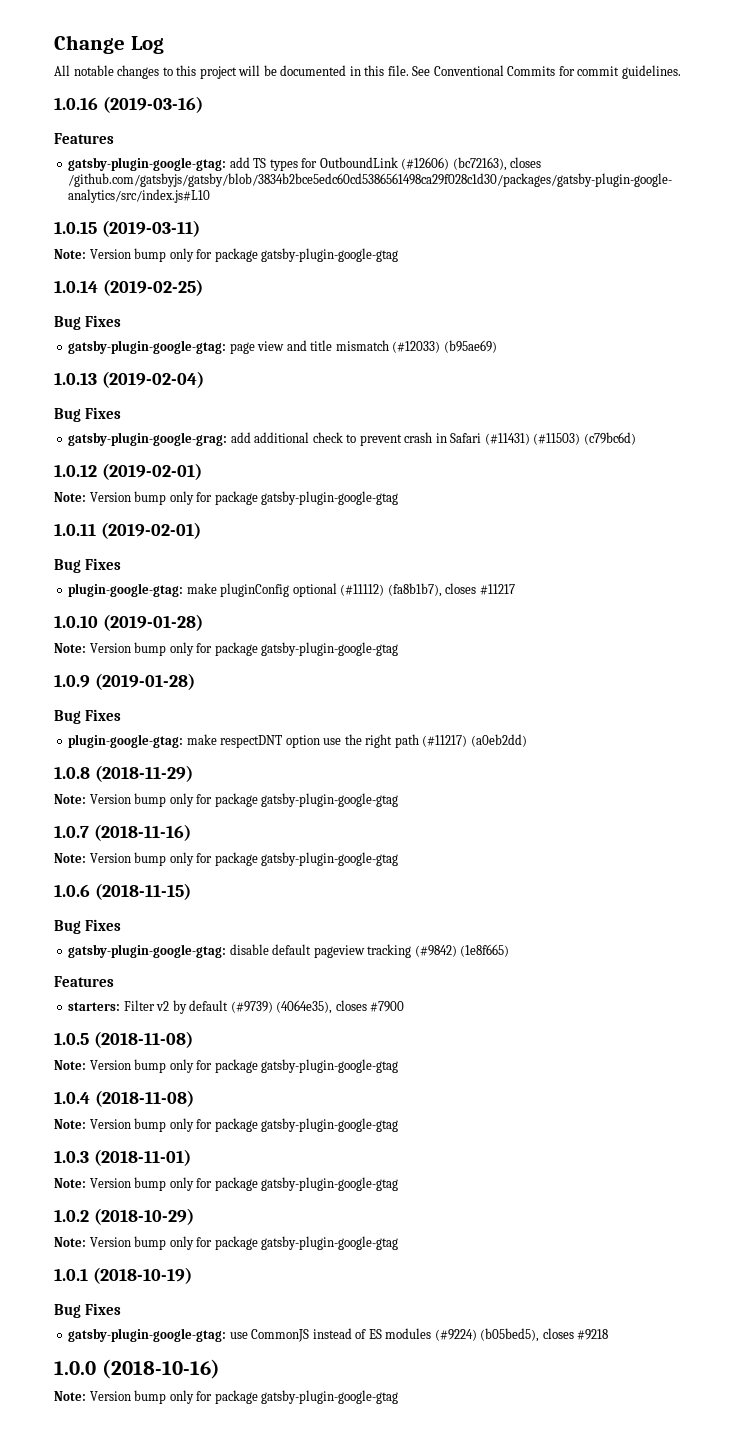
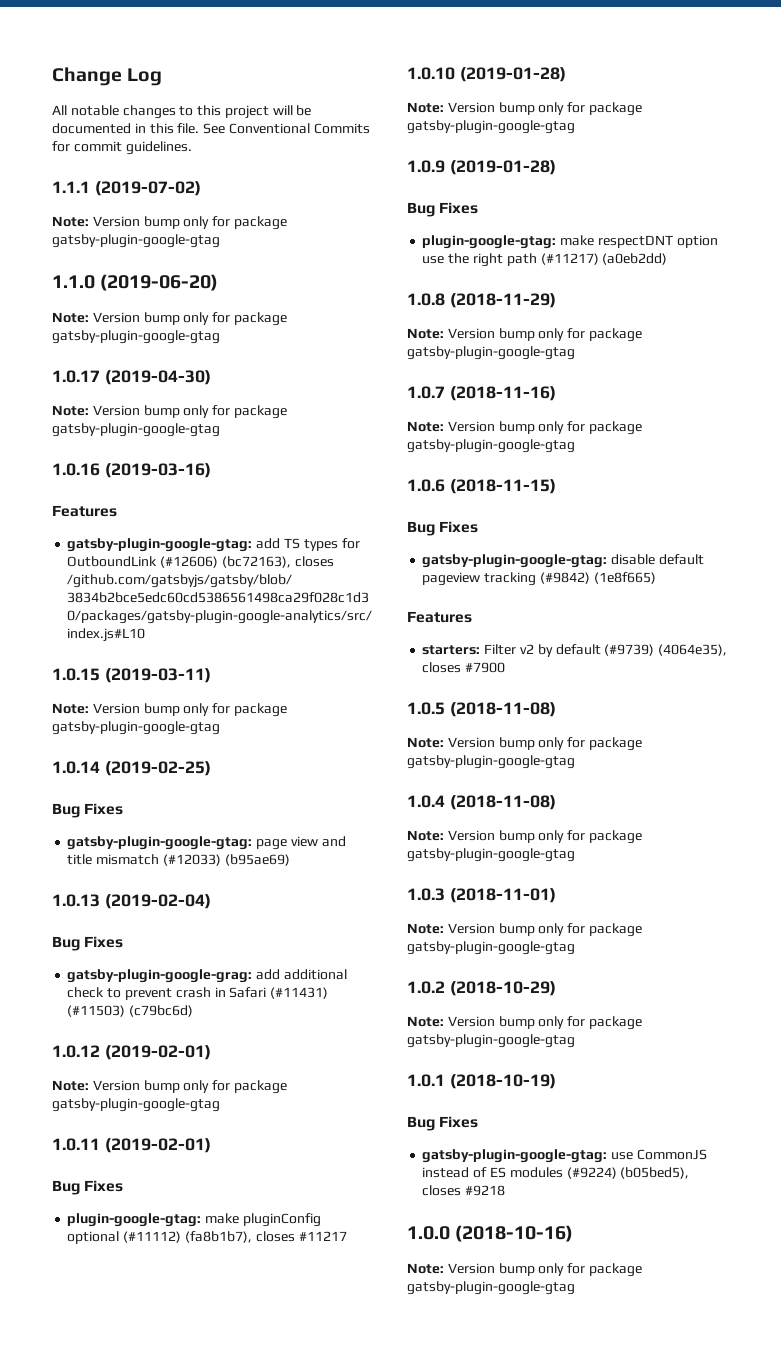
+ 1.1.1 (2019-07-02)
+ Note: Version bump only for package gatsby-plugin-google-gtag
+ 1.1.0 (2019-06-20)
+ Note: Version bump only for package gatsby-plugin-google-gtag
+ 1.0.17 (2019-04-30)
+ Note: Version bump only for package gatsby-plugin-google-gtag

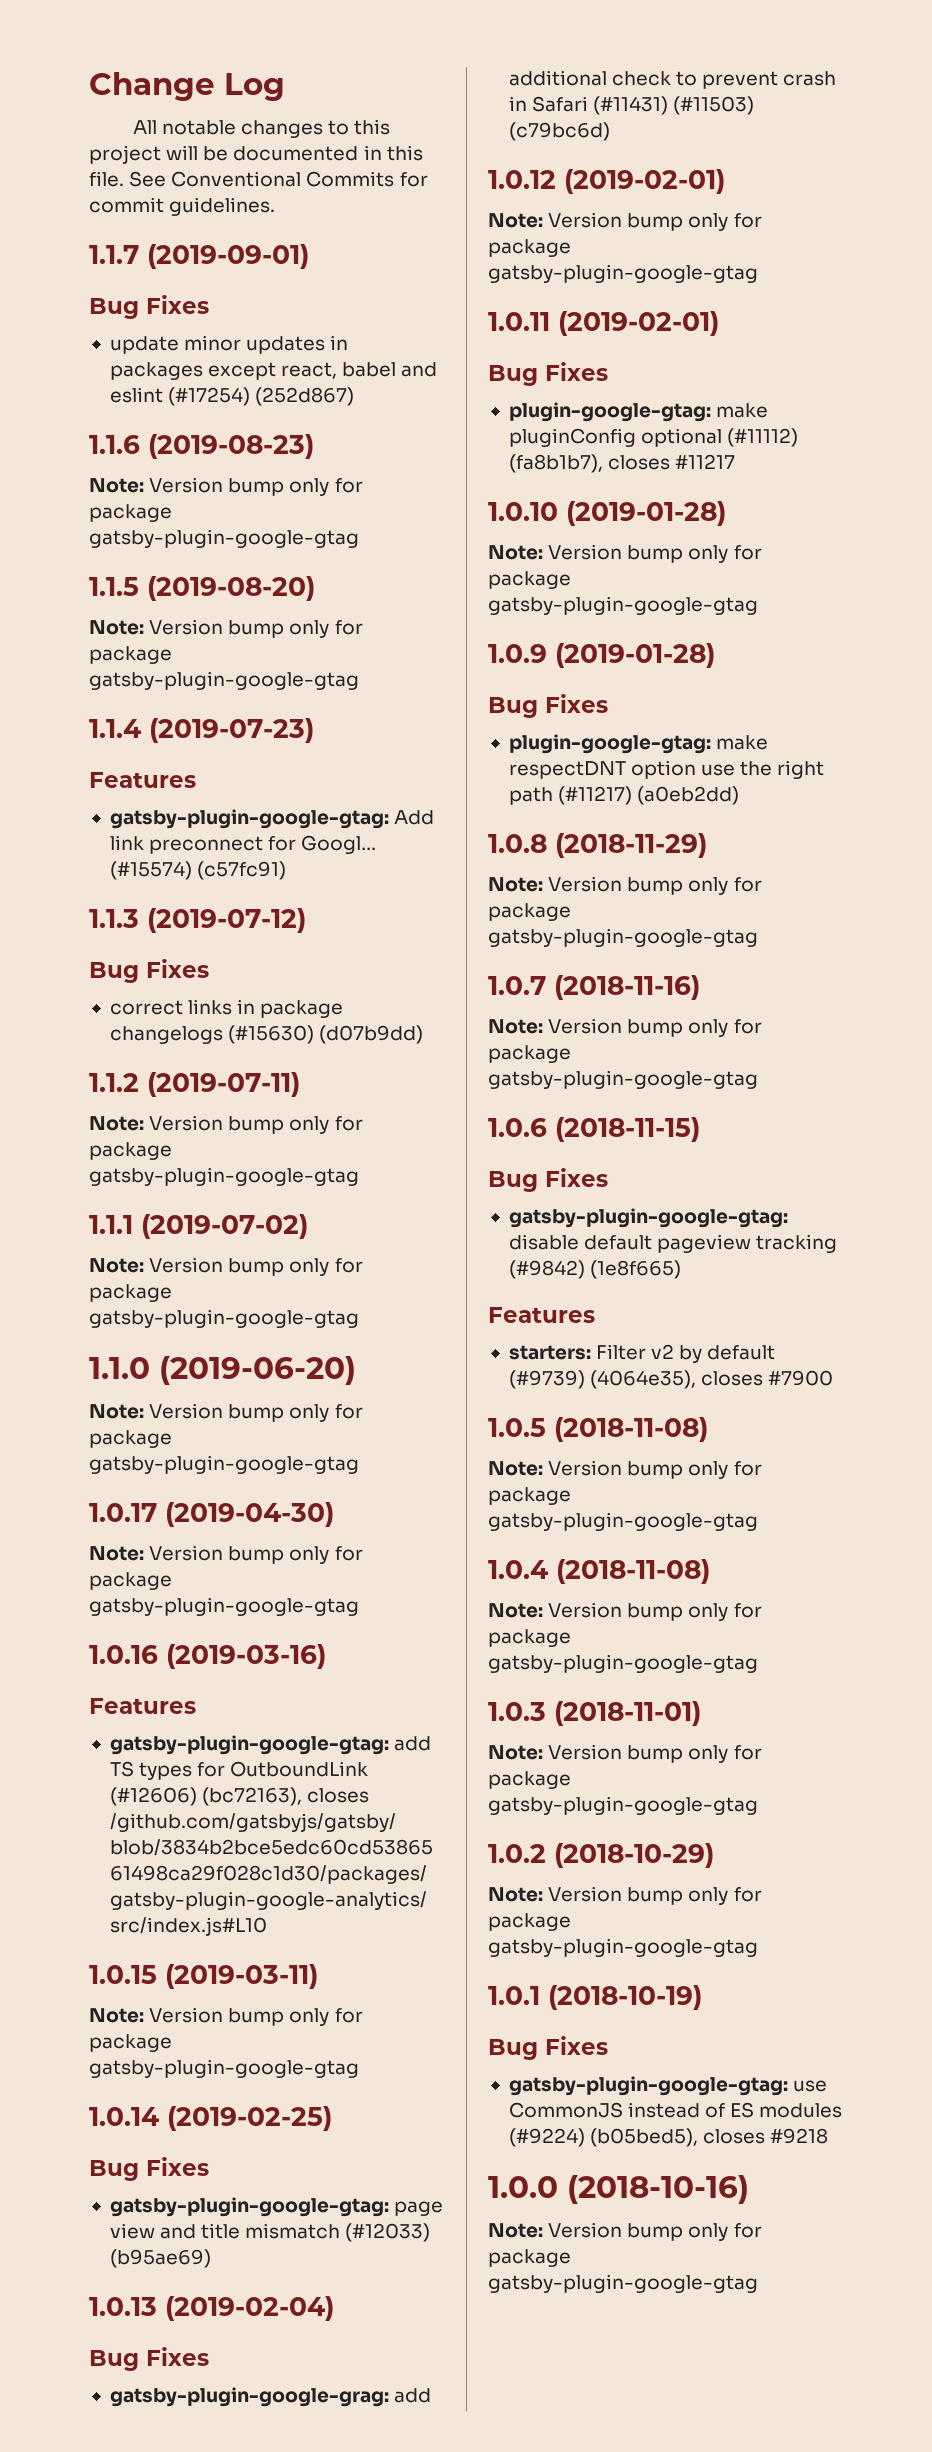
+ 1.1.7 (2019-09-01)
+ Bug Fixes
+ update minor updates in packages except react, babel and eslint (#17254) (252d867)
+ 1.1.6 (2019-08-23)
+ Note: Version bump only for package gatsby-plugin-google-gtag
+ 1.1.5 (2019-08-20)
+ Note: Version bump only for package gatsby-plugin-google-gtag
+ 1.1.4 (2019-07-23)
+ Features
+ gatsby-plugin-google-gtag: Add link preconnect for Googl… (#15574) (c57fc91)
+ 1.1.3 (2019-07-12)
+ Bug Fixes
+ correct links in package changelogs (#15630) (d07b9dd)
+ 1.1.2 (2019-07-11)
+ Note: Version bump only for package gatsby-plugin-google-gtag

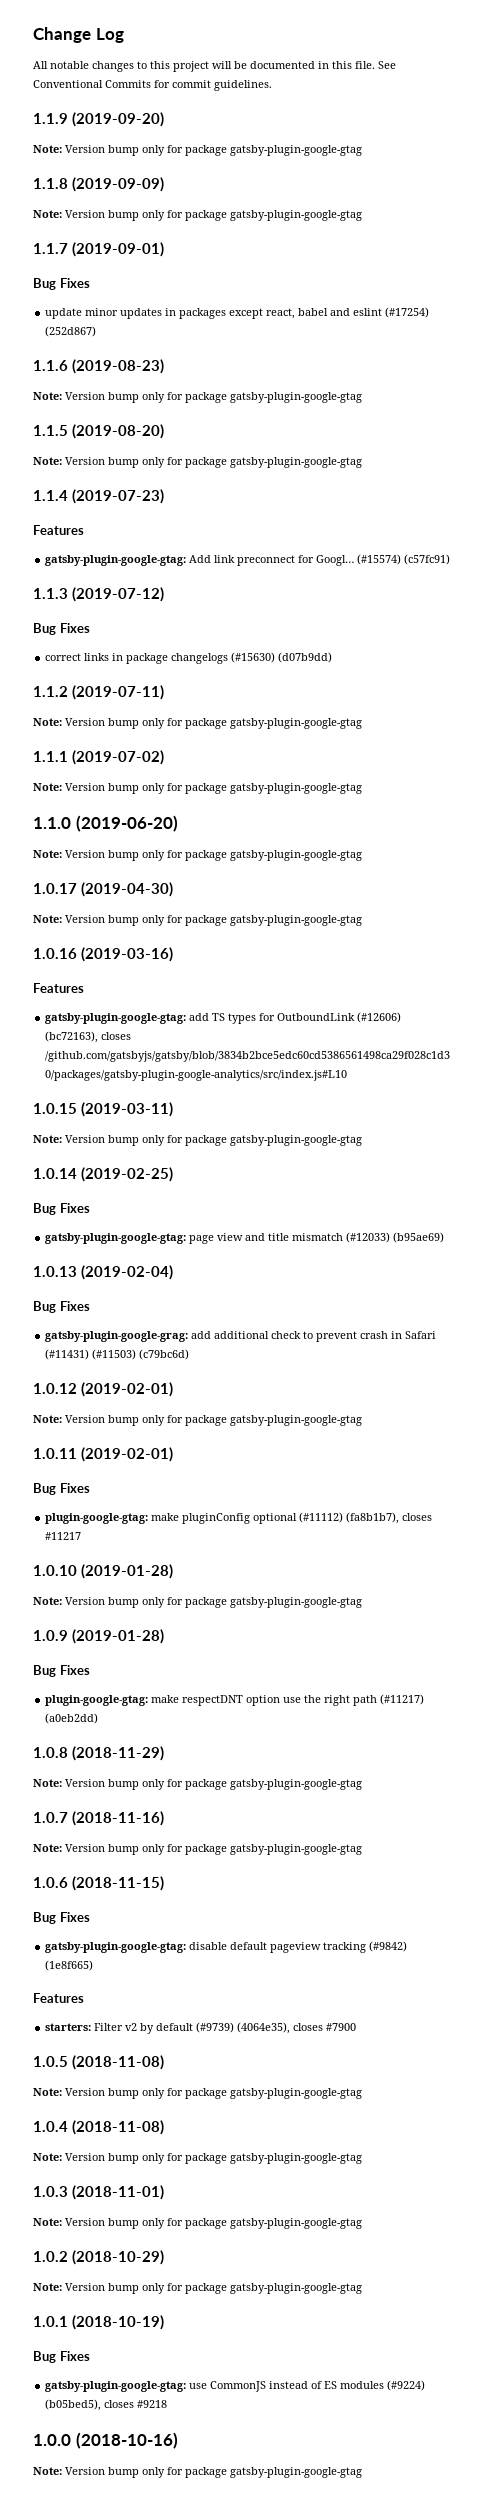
+ 1.1.9 (2019-09-20)
+ Note: Version bump only for package gatsby-plugin-google-gtag
+ 1.1.8 (2019-09-09)
+ Note: Version bump only for package gatsby-plugin-google-gtag

